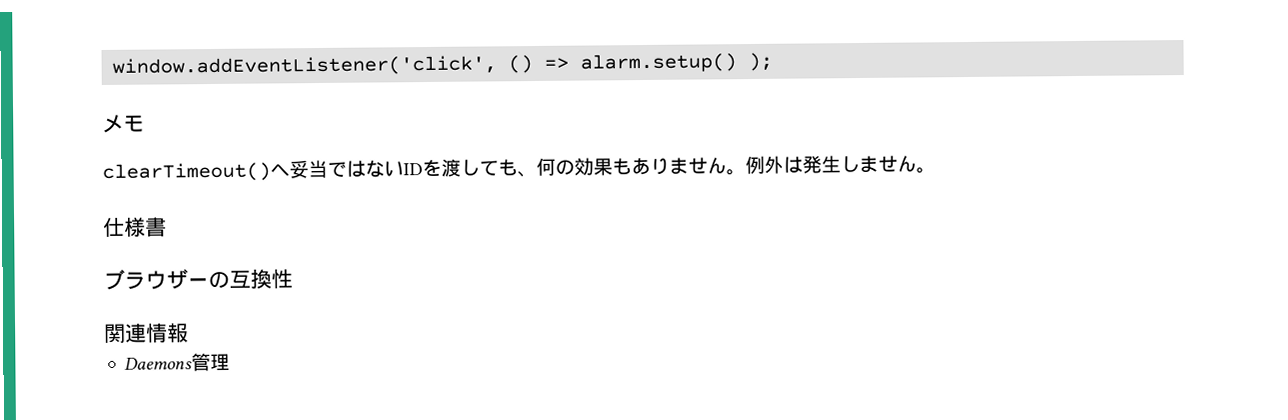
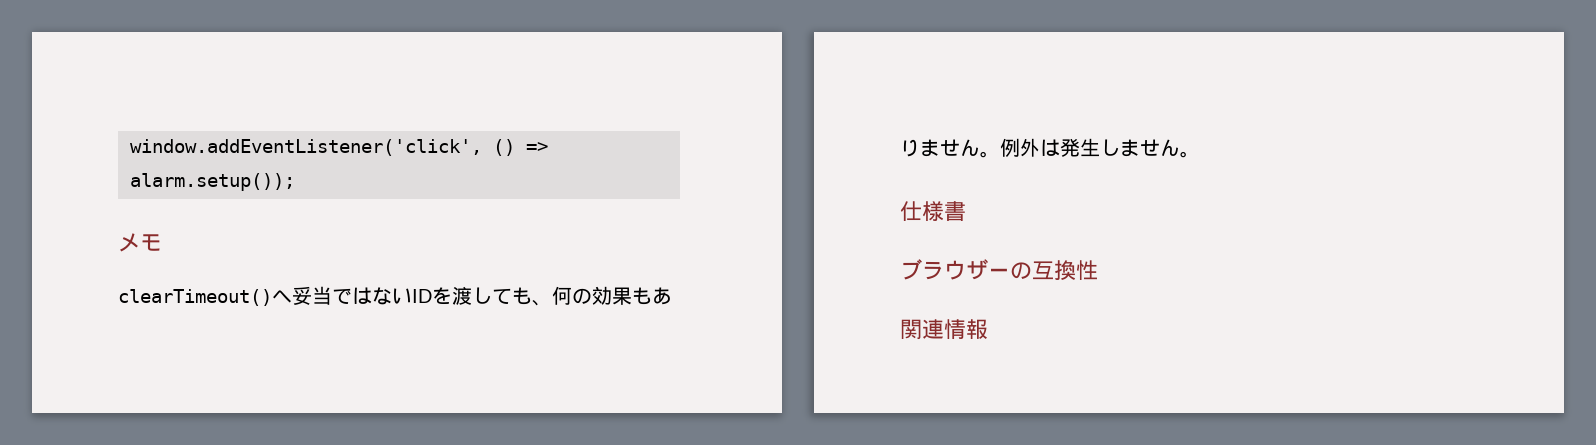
- window.addEventListener('click', () => alarm.setup() );
+ window.addEventListener('click', () => alarm.setup());
- Daemons管理

